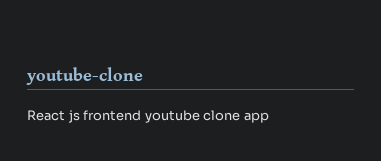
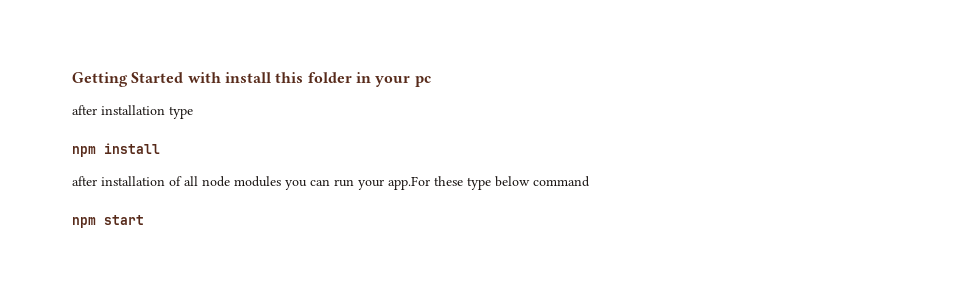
- youtube-clone
- React js frontend youtube clone app
+ Getting Started with install this folder in your pc
+ after installation type
+ npm install
+ after installation of all node modules you can run your app.For these type below command
+ npm start

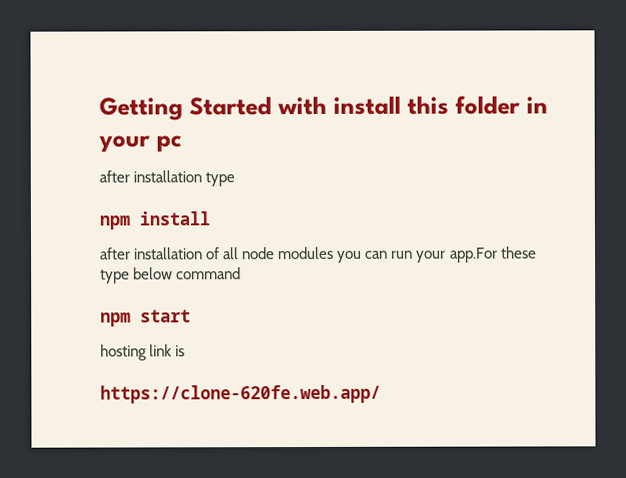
+ hosting link is
+ https://clone-620fe.web.app/

